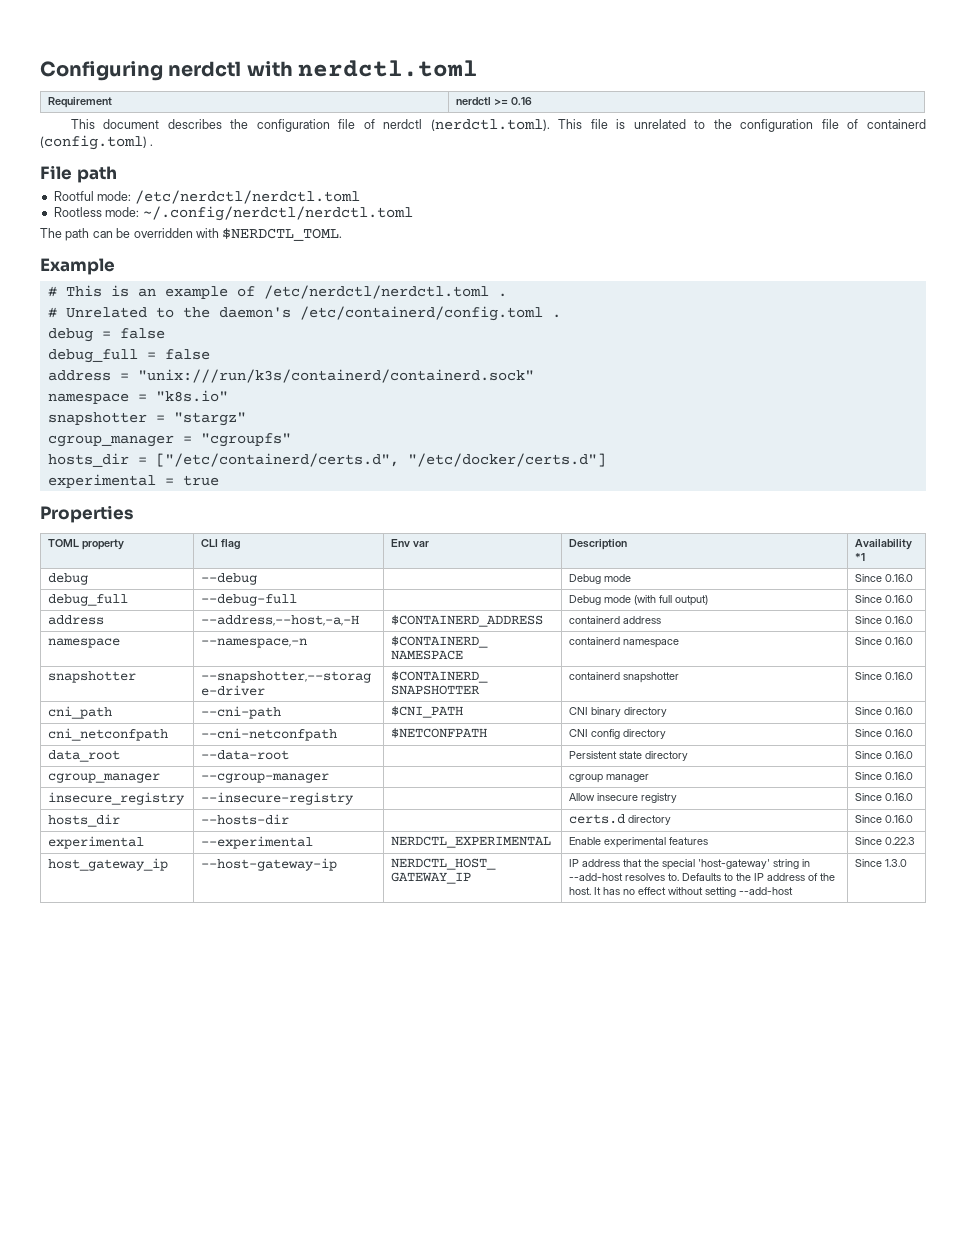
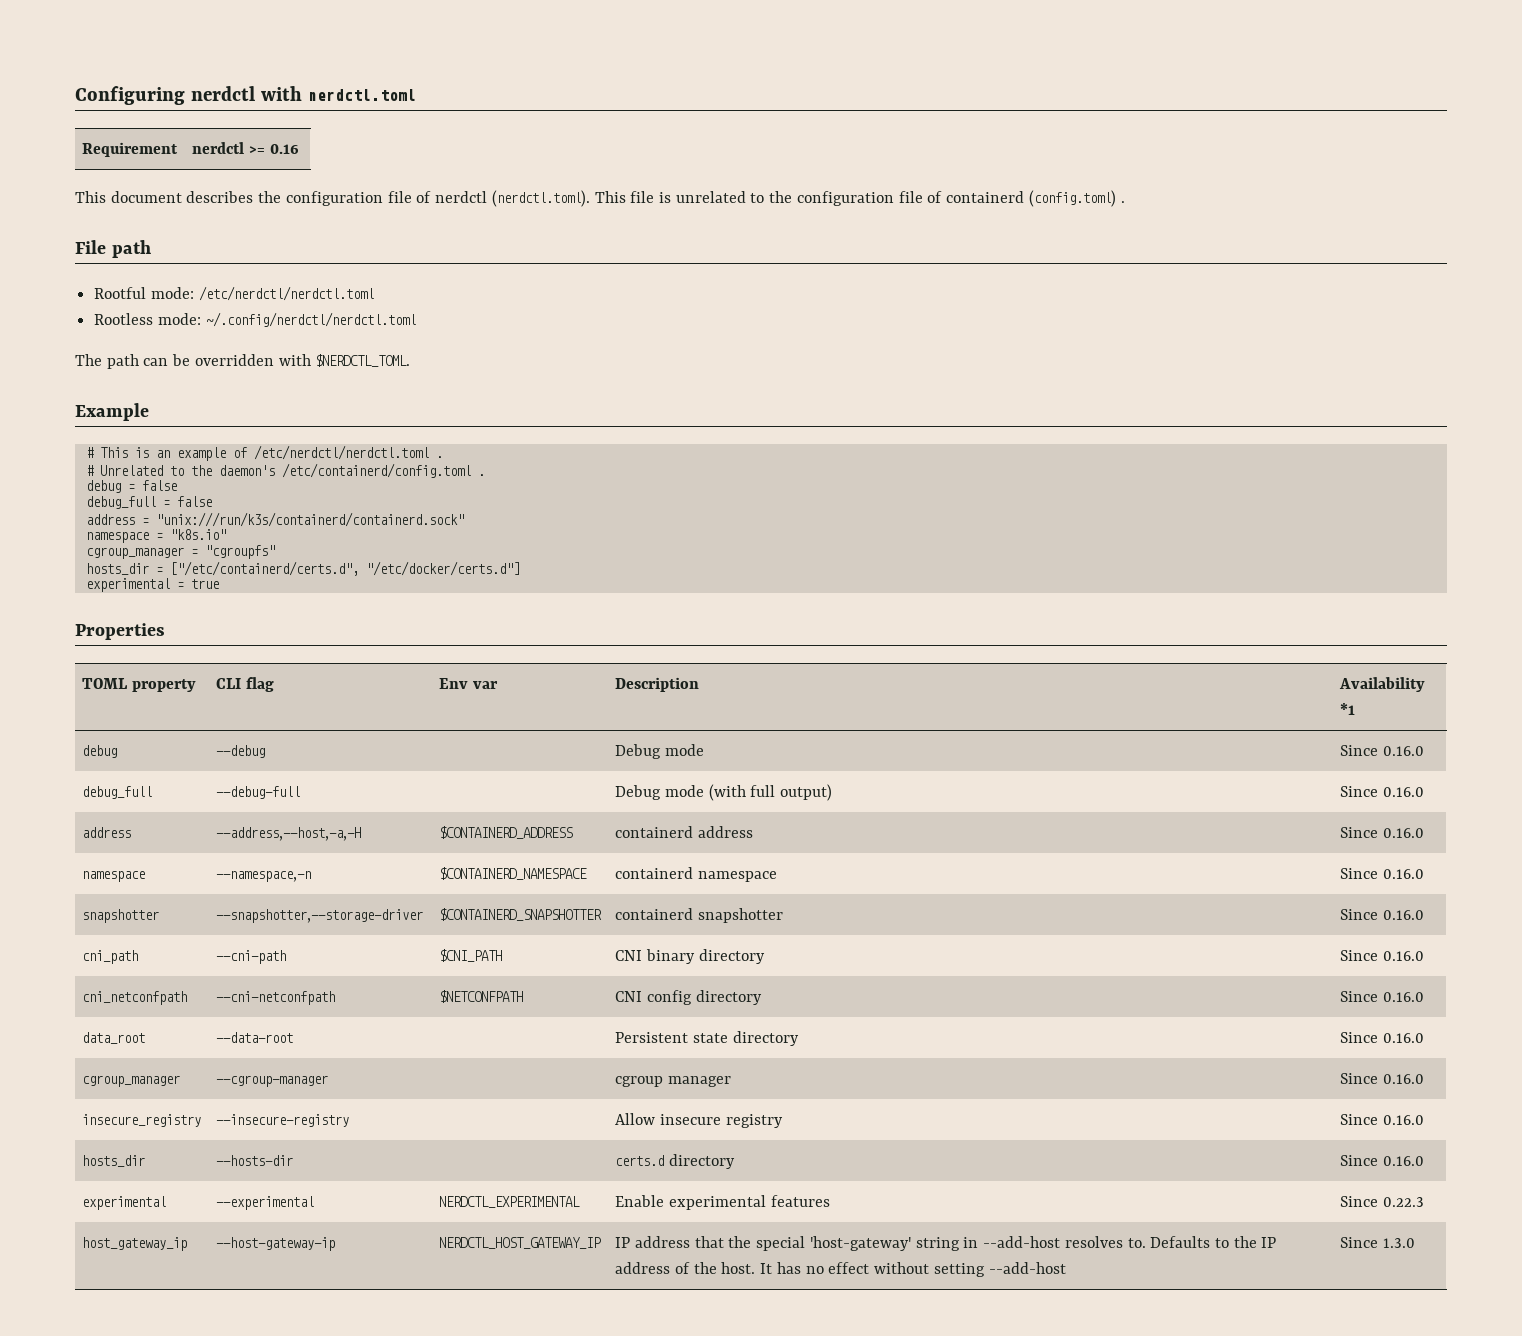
- snapshotter = "stargz"

